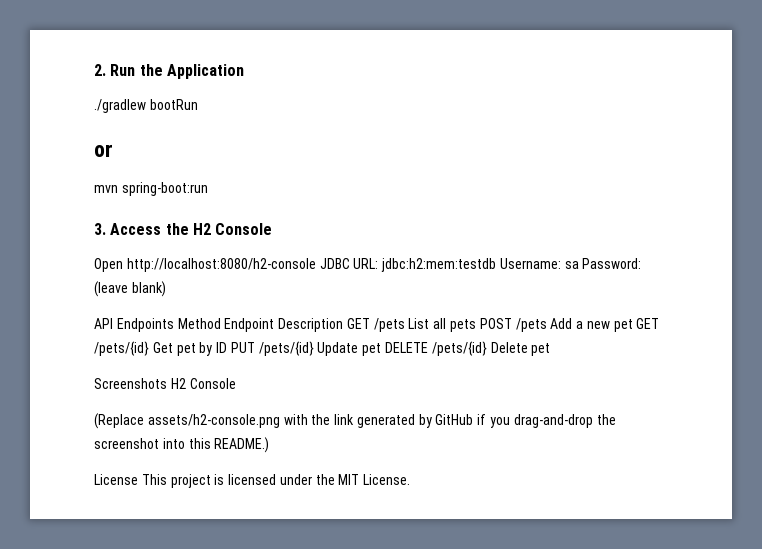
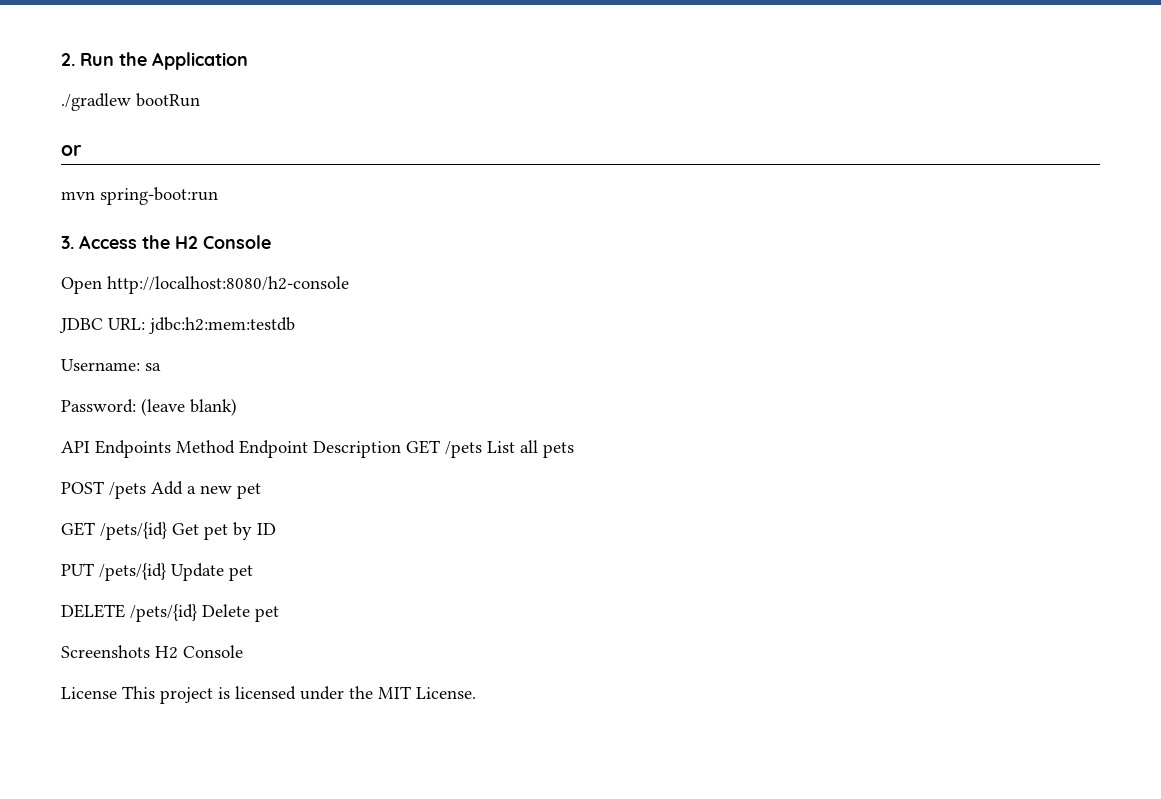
- Open http://localhost:8080/h2-console JDBC URL: jdbc:h2:mem:testdb Username: sa Password: (leave blank)
+ Open http://localhost:8080/h2-console
+ JDBC URL: jdbc:h2:mem:testdb
+ Username: sa
+ Password: (leave blank)
- API Endpoints Method Endpoint Description GET /pets List all pets POST /pets Add a new pet GET /pets/{id} Get pet by ID PUT /pets/{id} Update pet DELETE /pets/{id} Delete pet
+ API Endpoints Method Endpoint Description GET /pets List all pets
+ POST /pets Add a new pet
+ GET /pets/{id} Get pet by ID
+ PUT /pets/{id} Update pet
+ DELETE /pets/{id} Delete pet
- (Replace assets/h2-console.png with the link generated by GitHub if you drag-and-drop the screenshot into this README.)

